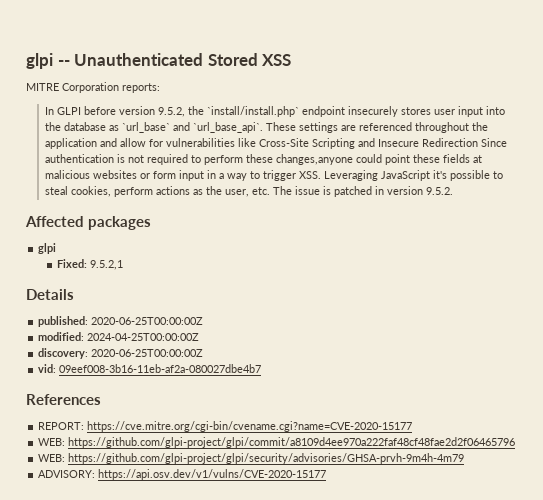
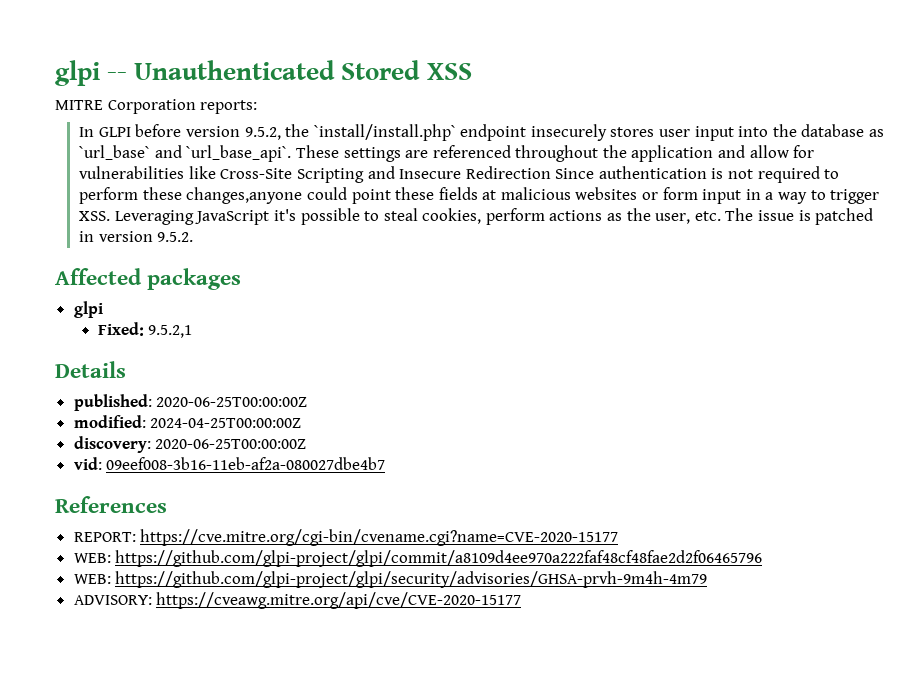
- ADVISORY: https://api.osv.dev/v1/vulns/CVE-2020-15177
+ ADVISORY: https://cveawg.mitre.org/api/cve/CVE-2020-15177

